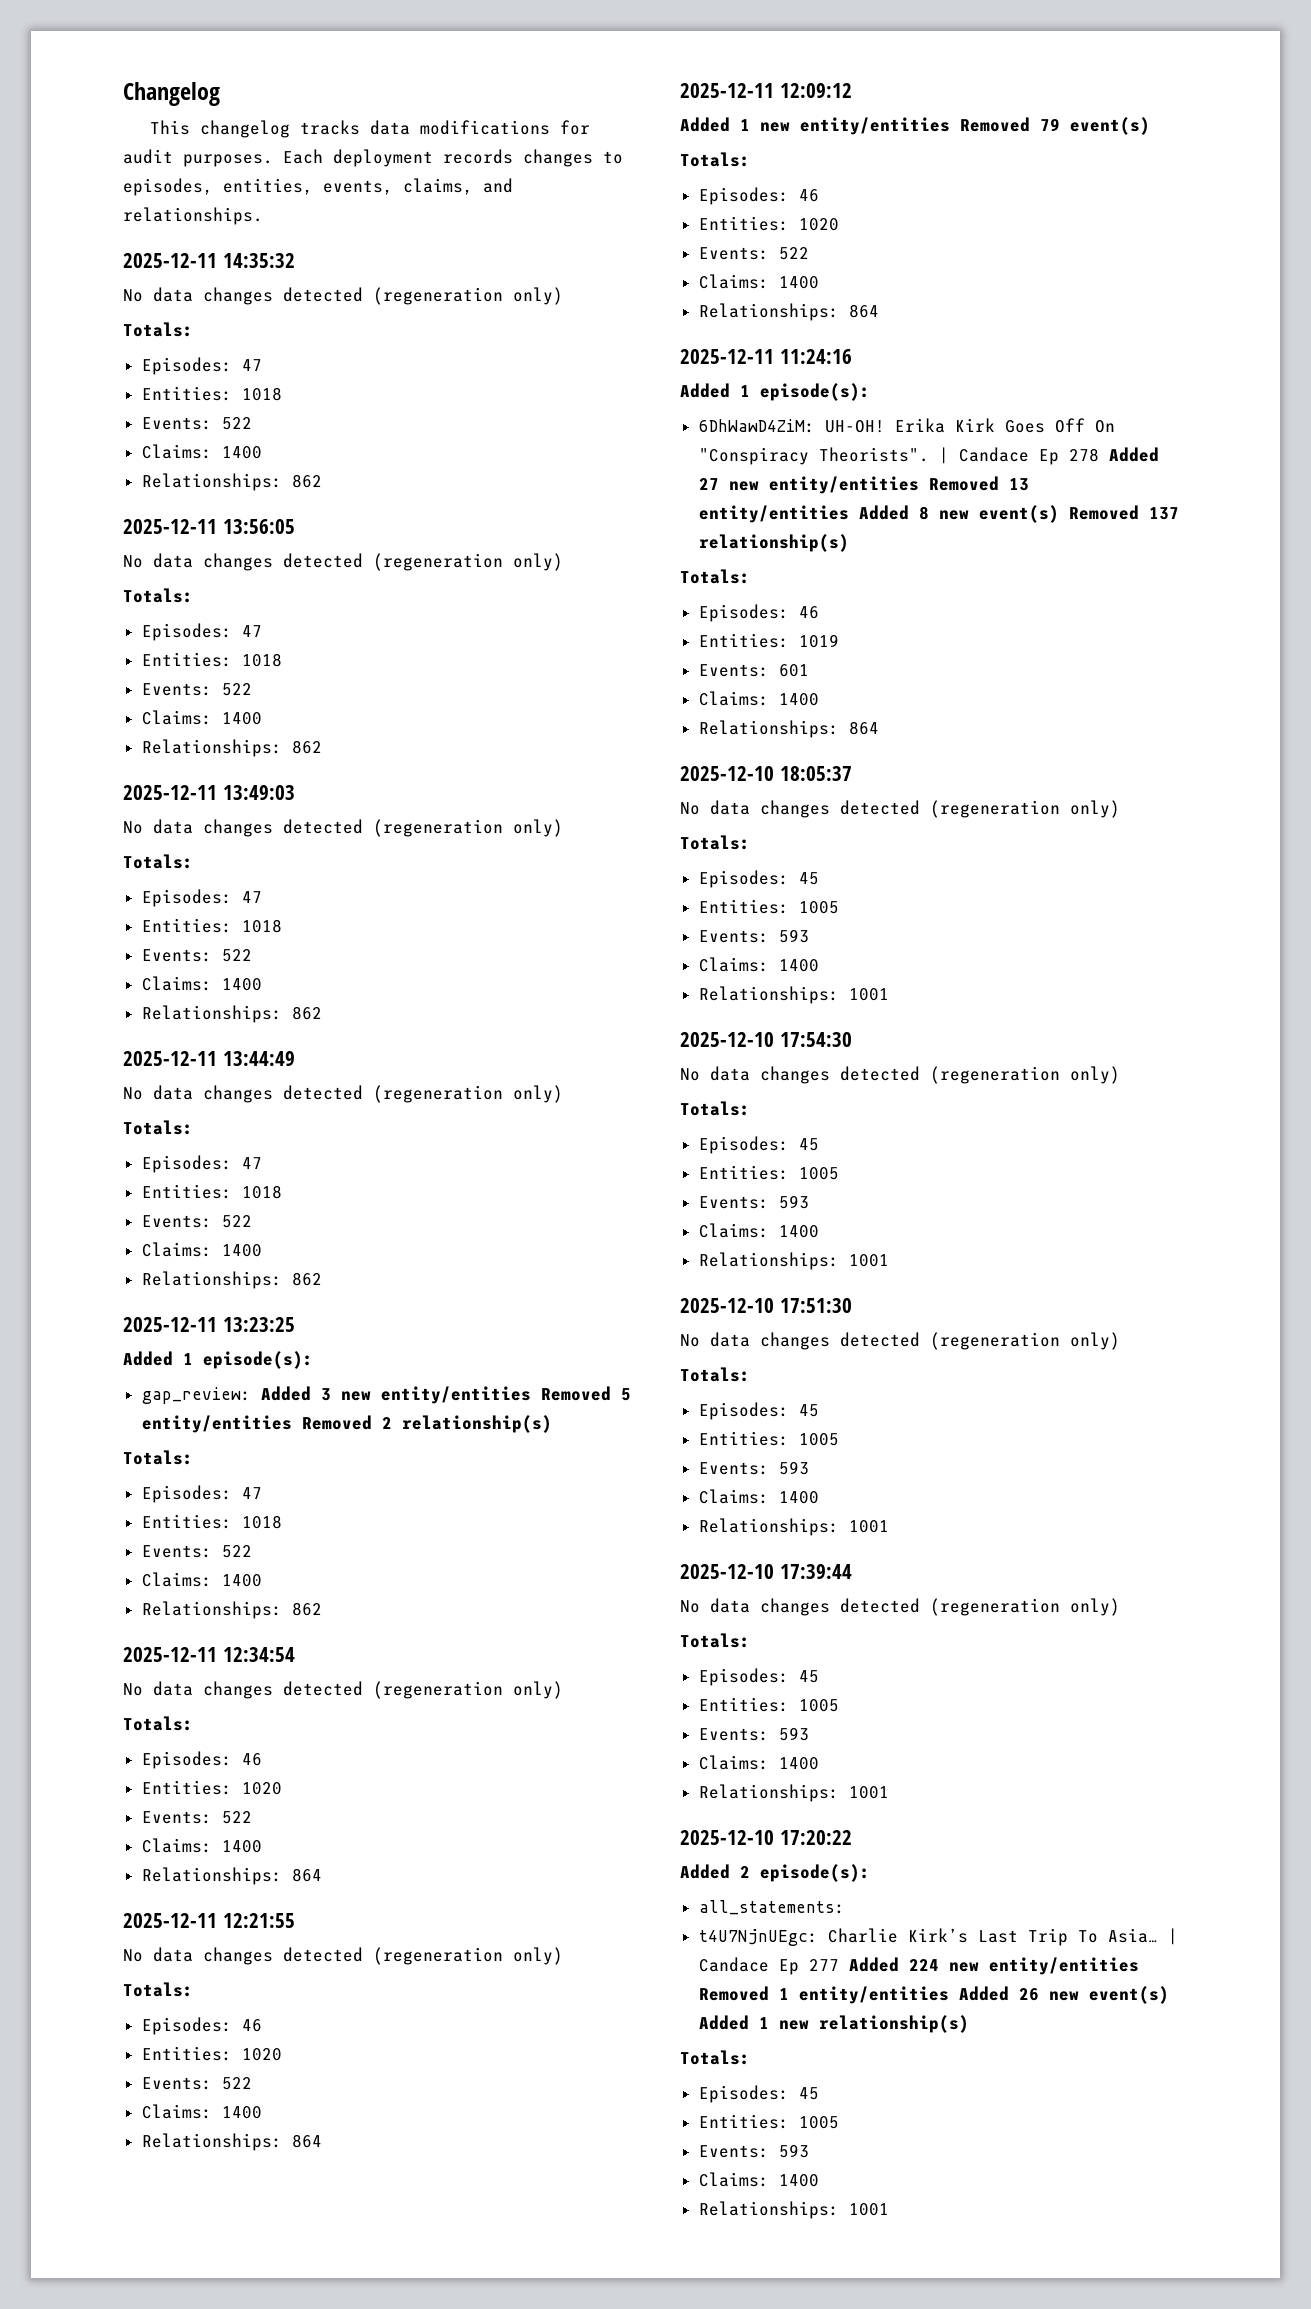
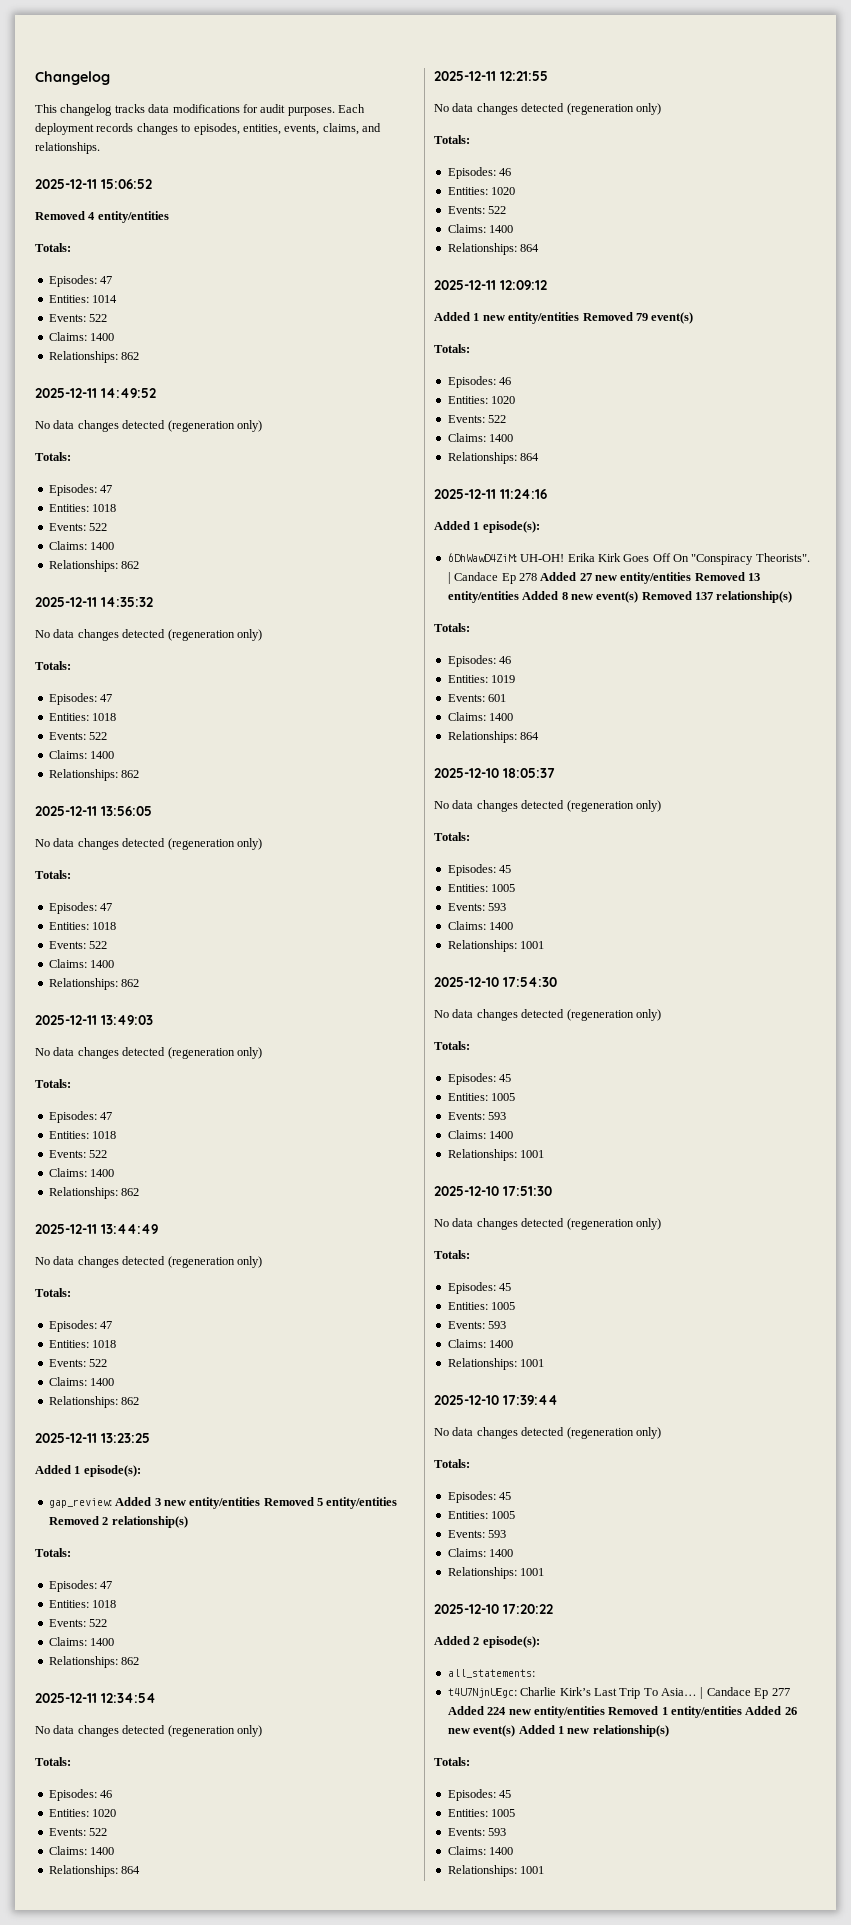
+ 2025-12-11 15:06:52
+ Removed 4 entity/entities
+ Totals:
+ Episodes: 47
+ Entities: 1014
+ Events: 522
+ Claims: 1400
+ Relationships: 862
+ 2025-12-11 14:49:52
+ No data changes detected (regeneration only)
+ Totals:
+ Episodes: 47
+ Entities: 1018
+ Events: 522
+ Claims: 1400
+ Relationships: 862

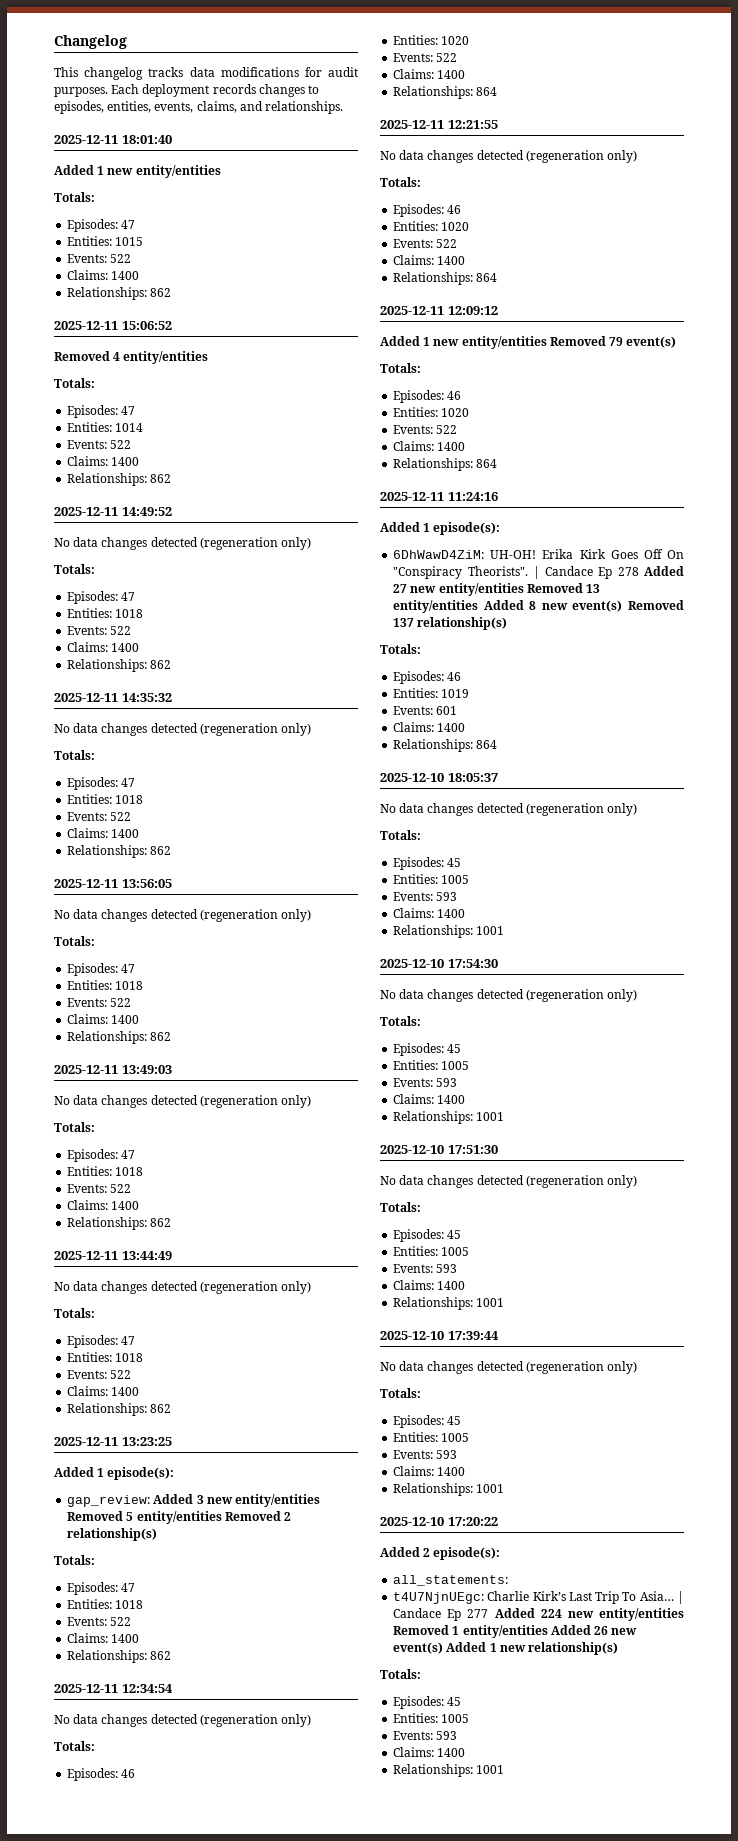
+ 2025-12-11 18:01:40
+ Added 1 new entity/entities
+ Totals:
+ Episodes: 47
+ Entities: 1015
+ Events: 522
+ Claims: 1400
+ Relationships: 862

